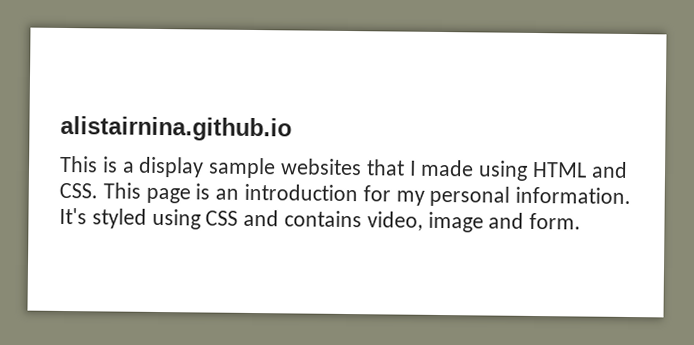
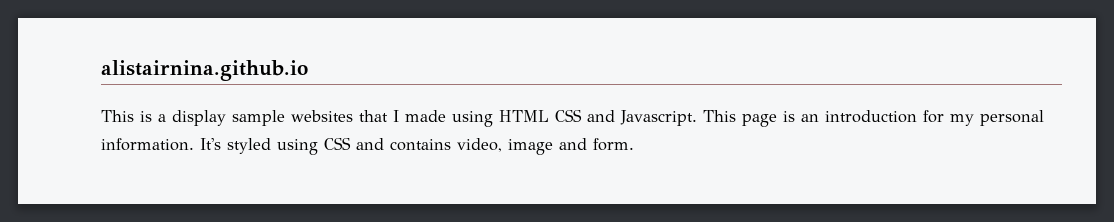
- This is a display sample websites that I made using HTML and CSS. This page is an introduction for my personal information.
+ This is a display sample websites that I made using HTML CSS and Javascript. This page is an introduction for my personal information.

